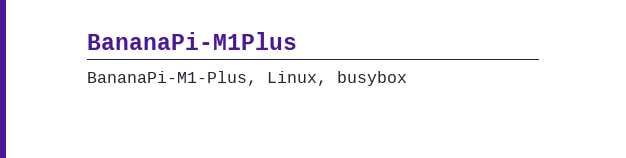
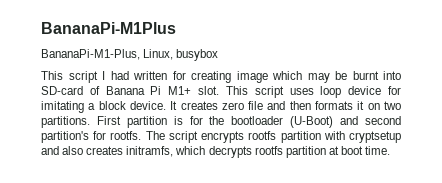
+ This script I had written for creating image which may be burnt into SD-card of Banana Pi M1+ slot. This script uses loop device for imitating a block device. It creates zero file and then formats it on two partitions. First partition is for the bootloader (U-Boot) and second partition's for rootfs. The script encrypts rootfs partition with cryptsetup and also creates initramfs, which decrypts rootfs partition at boot time.

